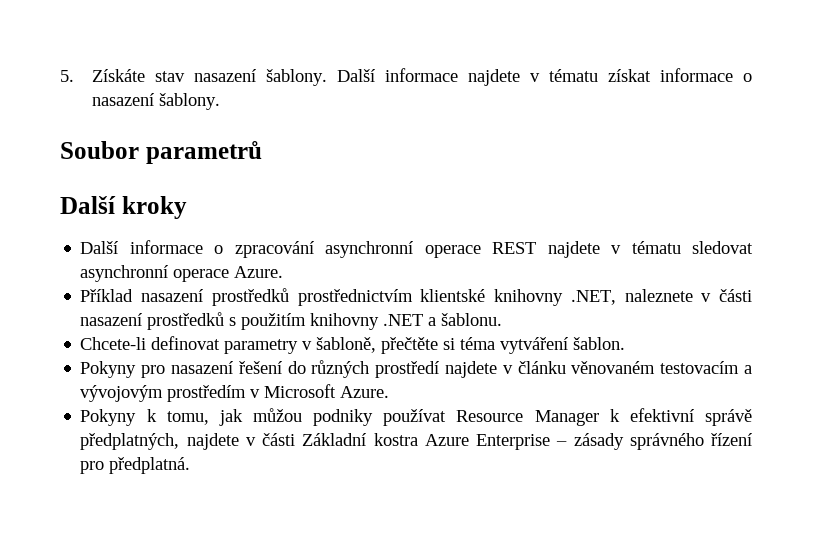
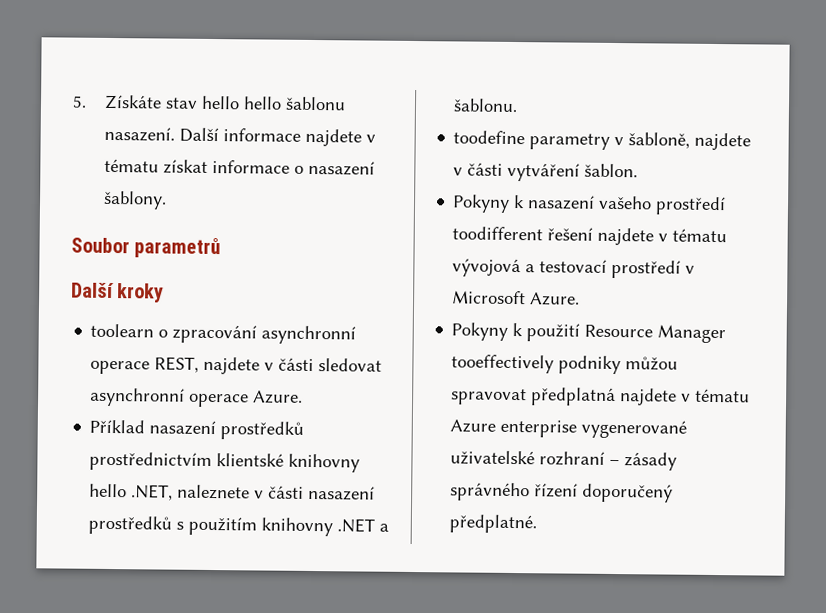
- 5. Získáte stav nasazení šablony.
+ 5. Získáte stav hello hello šablonu nasazení.
- Další informace o zpracování asynchronní operace REST najdete v tématu sledovat asynchronní operace Azure.
+ toolearn o zpracování asynchronní operace REST, najdete v části sledovat asynchronní operace Azure.
- Příklad nasazení prostředků prostřednictvím klientské knihovny .NET, naleznete v části nasazení prostředků s použitím knihovny .NET a šablonu.
+ Příklad nasazení prostředků prostřednictvím klientské knihovny hello .NET, naleznete v části nasazení prostředků s použitím knihovny .NET a šablonu.
- Chcete-li definovat parametry v šabloně, přečtěte si téma vytváření šablon.
+ toodefine parametry v šabloně, najdete v části vytváření šablon.
- Pokyny pro nasazení řešení do různých prostředí najdete v článku věnovaném testovacím a vývojovým prostředím v Microsoft Azure.
+ Pokyny k nasazení vašeho prostředí toodifferent řešení najdete v tématu vývojová a testovací prostředí v Microsoft Azure.
- Pokyny k tomu, jak můžou podniky používat Resource Manager k efektivní správě předplatných, najdete v části Základní kostra Azure Enterprise – zásady správného řízení pro předplatná.
+ Pokyny k použití Resource Manager tooeffectively podniky můžou spravovat předplatná najdete v tématu Azure enterprise vygenerované uživatelské rozhraní – zásady správného řízení doporučený předplatné.

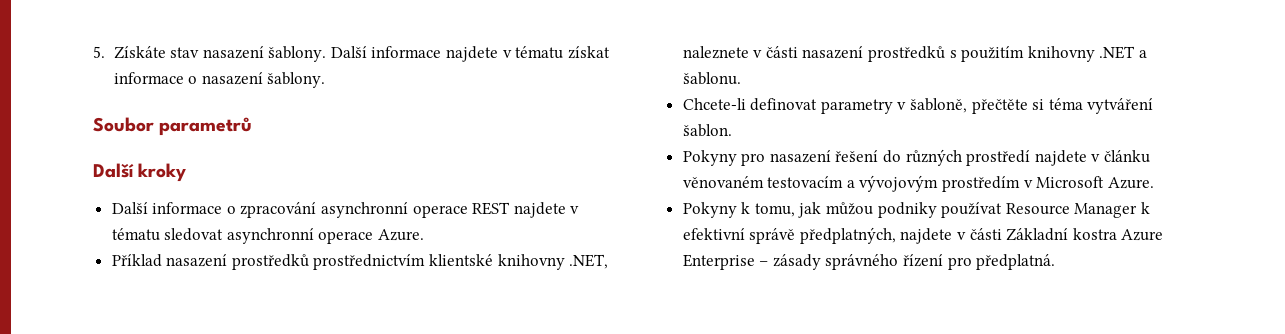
- 5. Získáte stav hello hello šablonu nasazení.
+ 5. Získáte stav nasazení šablony.
- toolearn o zpracování asynchronní operace REST, najdete v části sledovat asynchronní operace Azure.
+ Další informace o zpracování asynchronní operace REST najdete v tématu sledovat asynchronní operace Azure.
- Příklad nasazení prostředků prostřednictvím klientské knihovny hello .NET, naleznete v části nasazení prostředků s použitím knihovny .NET a šablonu.
+ Příklad nasazení prostředků prostřednictvím klientské knihovny .NET, naleznete v části nasazení prostředků s použitím knihovny .NET a šablonu.
- toodefine parametry v šabloně, najdete v části vytváření šablon.
+ Chcete-li definovat parametry v šabloně, přečtěte si téma vytváření šablon.
- Pokyny k nasazení vašeho prostředí toodifferent řešení najdete v tématu vývojová a testovací prostředí v Microsoft Azure.
+ Pokyny pro nasazení řešení do různých prostředí najdete v článku věnovaném testovacím a vývojovým prostředím v Microsoft Azure.
- Pokyny k použití Resource Manager tooeffectively podniky můžou spravovat předplatná najdete v tématu Azure enterprise vygenerované uživatelské rozhraní – zásady správného řízení doporučený předplatné.
+ Pokyny k tomu, jak můžou podniky používat Resource Manager k efektivní správě předplatných, najdete v části Základní kostra Azure Enterprise – zásady správného řízení pro předplatná.

